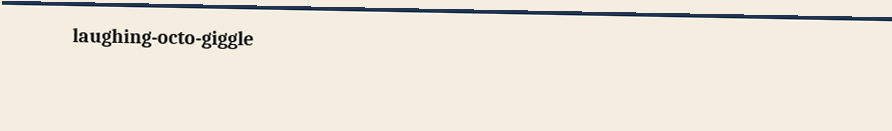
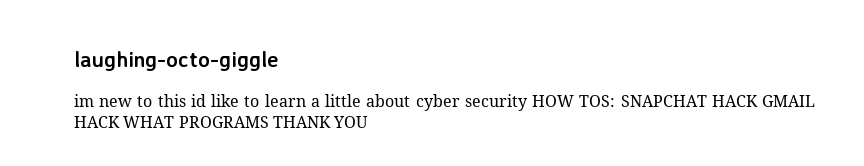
+ im new to this id like to learn a little about cyber security HOW TOS: SNAPCHAT HACK GMAIL HACK WHAT PROGRAMS THANK YOU

